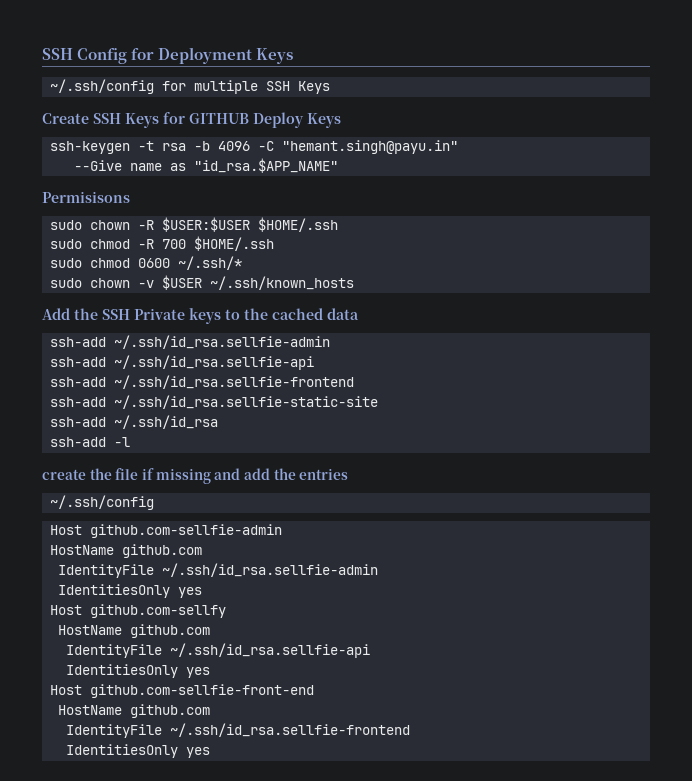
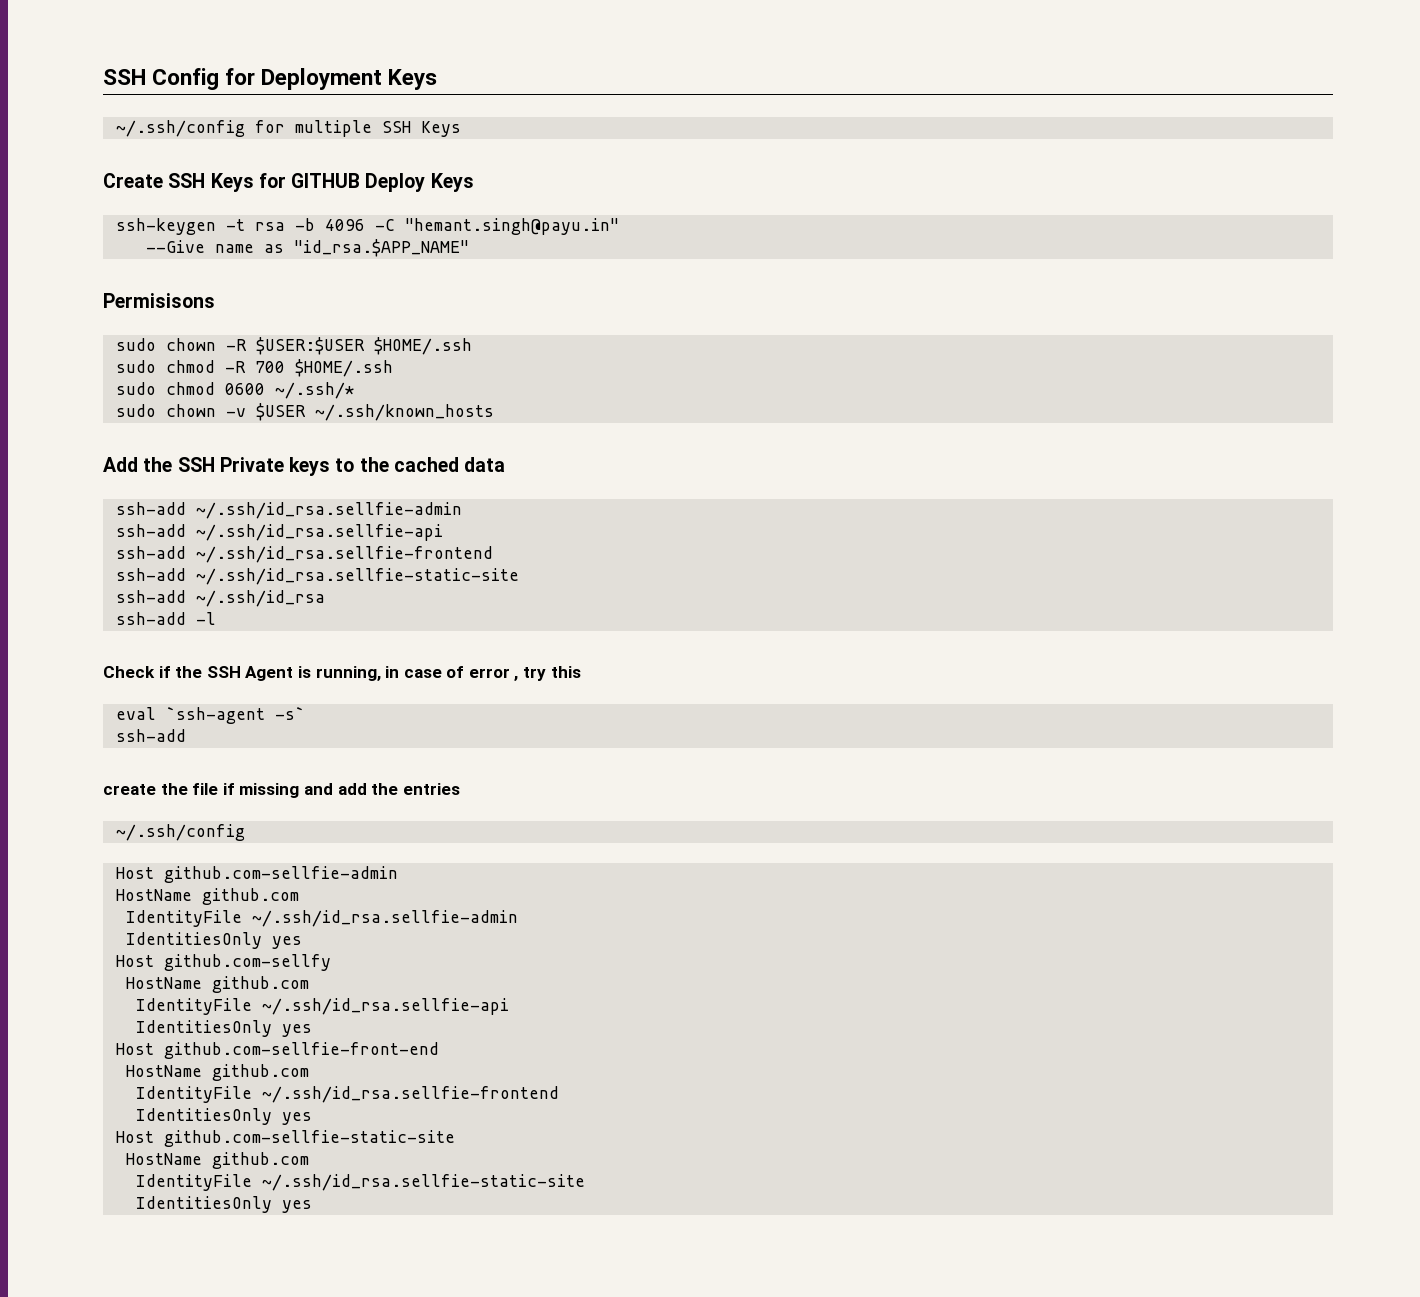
+ Check if the SSH Agent is running, in case of error , try this
+ eval `ssh-agent -s`
+ ssh-add
+ Host github.com-sellfie-static-site
+ HostName github.com
+ IdentityFile ~/.ssh/id_rsa.sellfie-static-site
+ IdentitiesOnly yes

